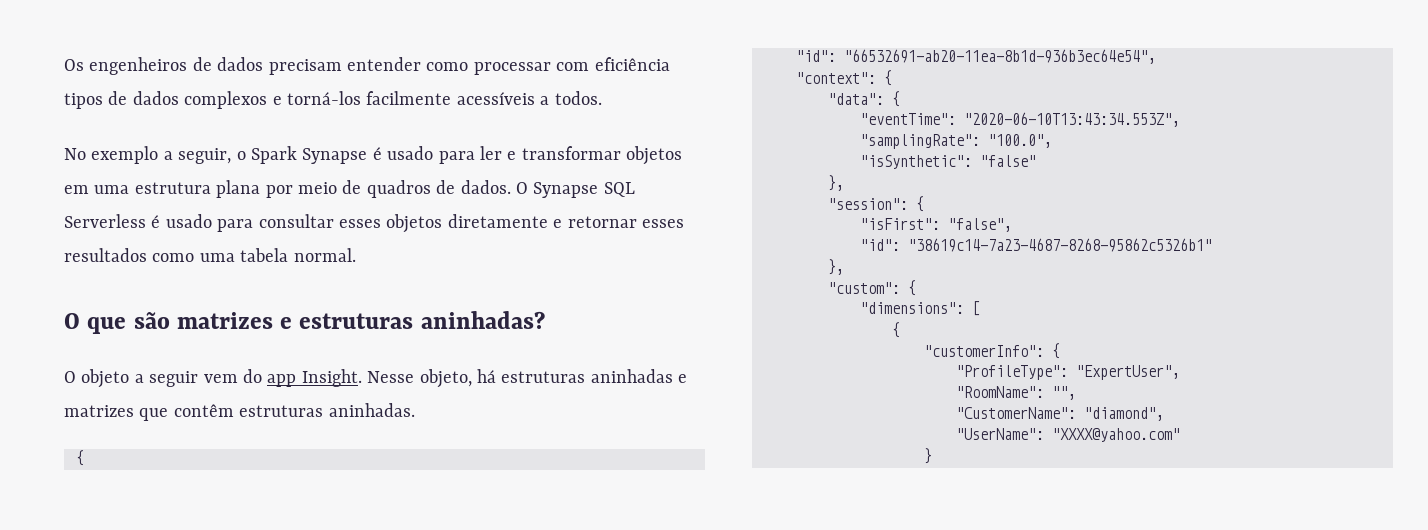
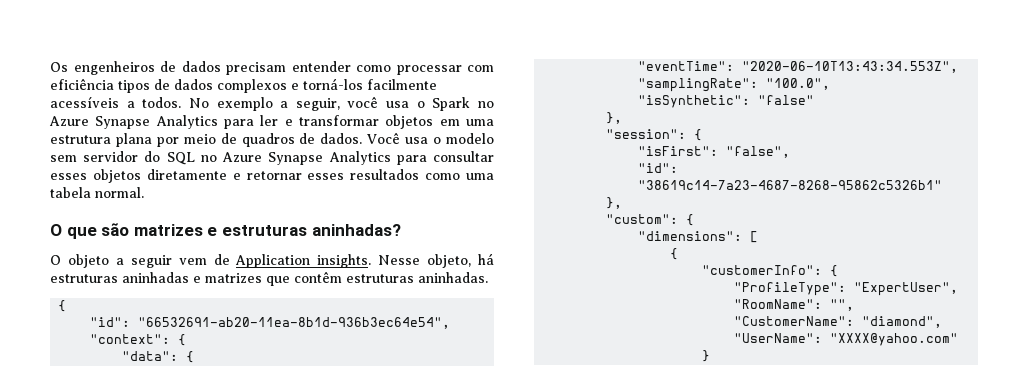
- Os engenheiros de dados precisam entender como processar com eficiência tipos de dados complexos e torná-los facilmente acessíveis a todos.
- No exemplo a seguir, o Spark Synapse é usado para ler e transformar objetos em uma estrutura plana por meio de quadros de dados.
+ Os engenheiros de dados precisam entender como processar com eficiência tipos de dados complexos e torná-los facilmente acessíveis a todos. No exemplo a seguir, você usa o Spark no Azure Synapse Analytics para ler e transformar objetos em uma estrutura plana por meio de quadros de dados.
- O Synapse SQL Serverless é usado para consultar esses objetos diretamente e retornar esses resultados como uma tabela normal.
+ Você usa o modelo sem servidor do SQL no Azure Synapse Analytics para consultar esses objetos diretamente e retornar esses resultados como uma tabela normal.
- O objeto a seguir vem do app Insight.
+ O objeto a seguir vem de Application insights.

